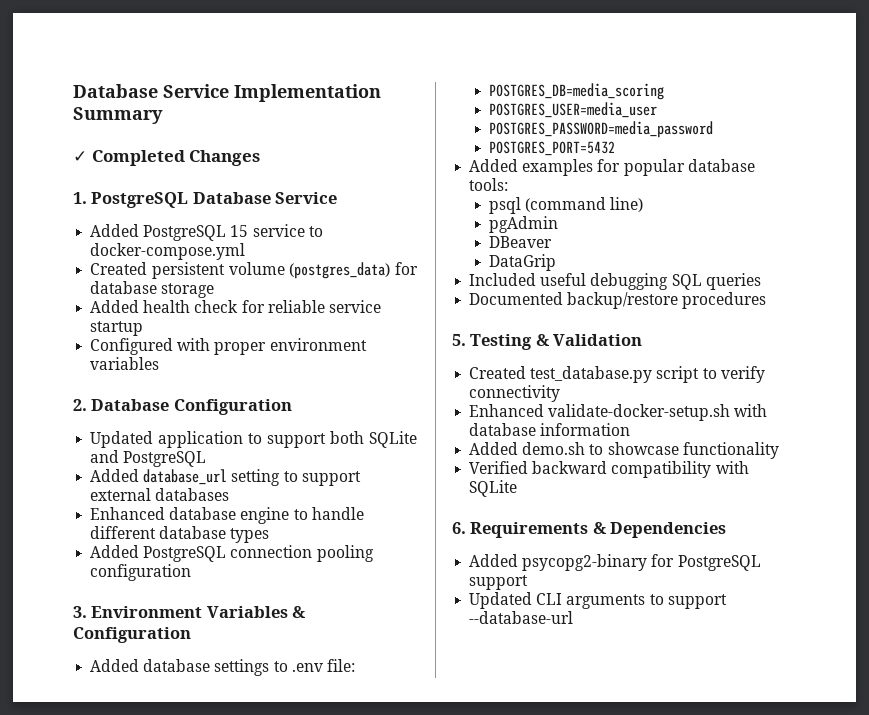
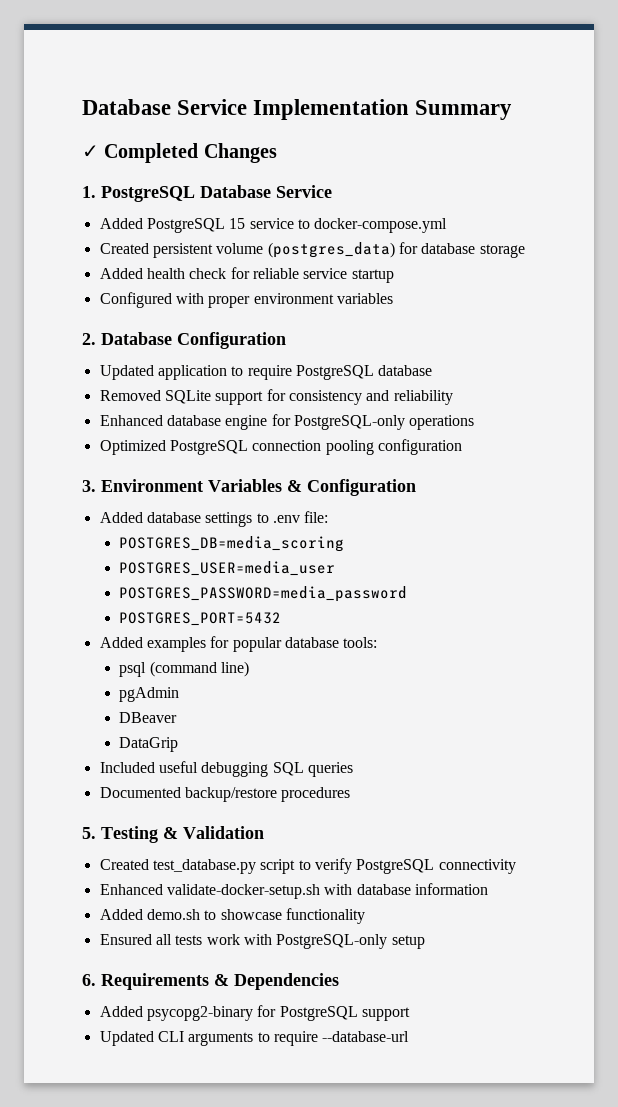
- Updated application to support both SQLite and PostgreSQL
- Added database_url setting to support external databases
- Enhanced database engine to handle different database types
- Added PostgreSQL connection pooling configuration
+ Updated application to require PostgreSQL database
+ Removed SQLite support for consistency and reliability
+ Enhanced database engine for PostgreSQL-only operations
+ Optimized PostgreSQL connection pooling configuration
- Created test_database.py script to verify connectivity
+ Created test_database.py script to verify PostgreSQL connectivity
- Verified backward compatibility with SQLite
+ Ensured all tests work with PostgreSQL-only setup
- Updated CLI arguments to support --database-url
+ Updated CLI arguments to require --database-url

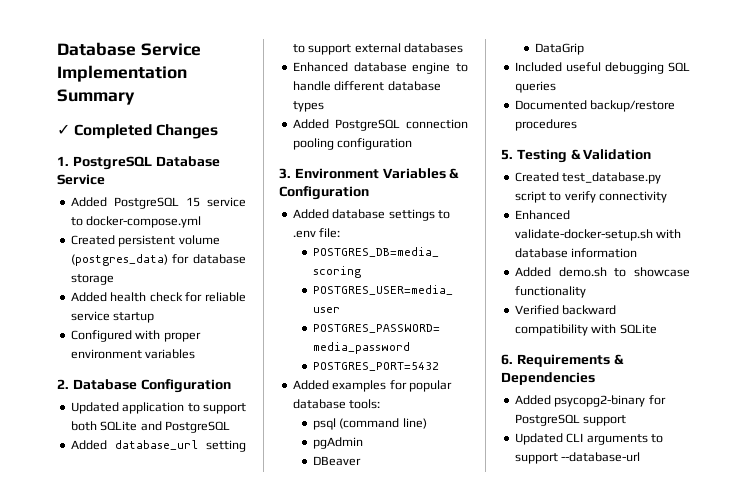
- Updated application to require PostgreSQL database
- Removed SQLite support for consistency and reliability
- Enhanced database engine for PostgreSQL-only operations
- Optimized PostgreSQL connection pooling configuration
+ Updated application to support both SQLite and PostgreSQL
+ Added database_url setting to support external databases
+ Enhanced database engine to handle different database types
+ Added PostgreSQL connection pooling configuration
- Created test_database.py script to verify PostgreSQL connectivity
+ Created test_database.py script to verify connectivity
- Ensured all tests work with PostgreSQL-only setup
+ Verified backward compatibility with SQLite
- Updated CLI arguments to require --database-url
+ Updated CLI arguments to support --database-url

